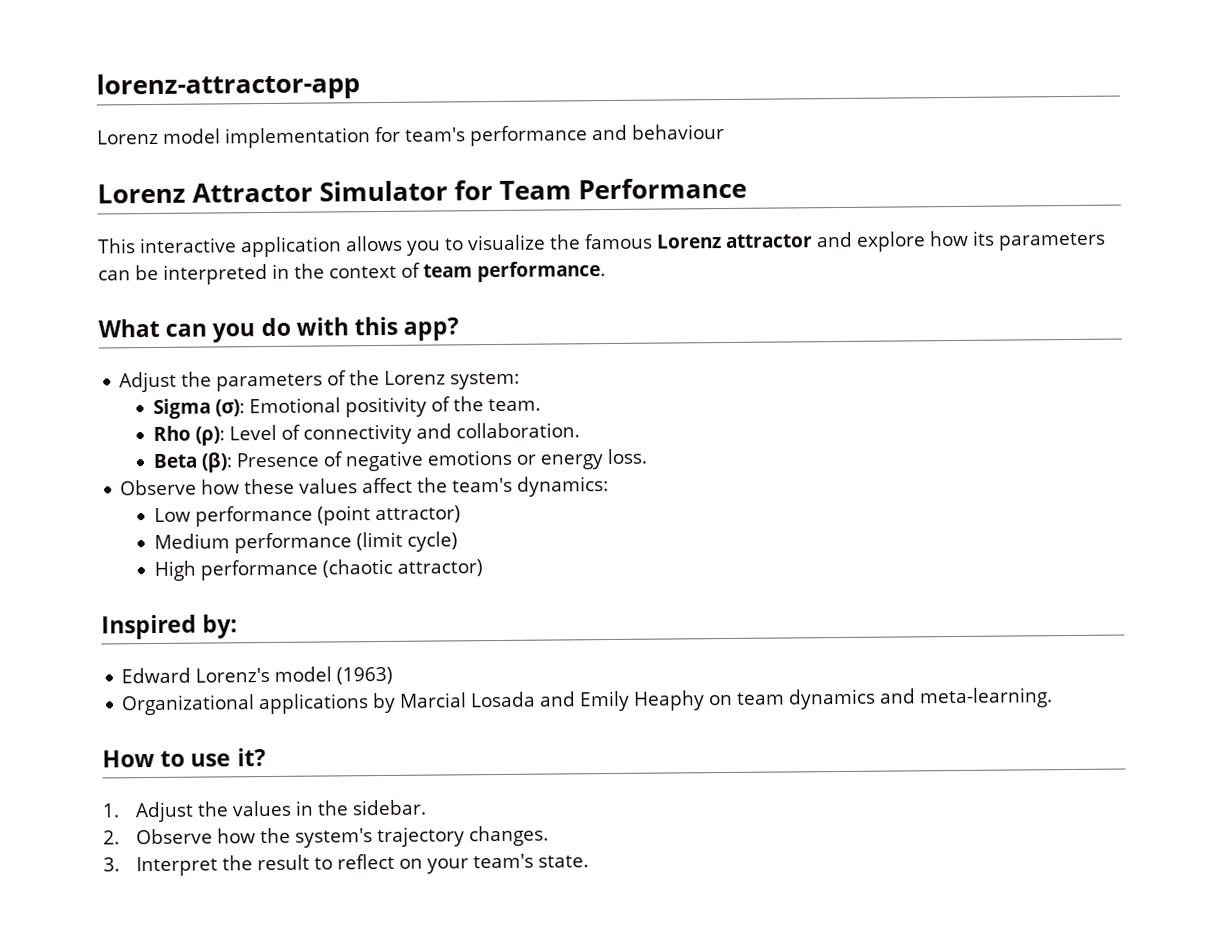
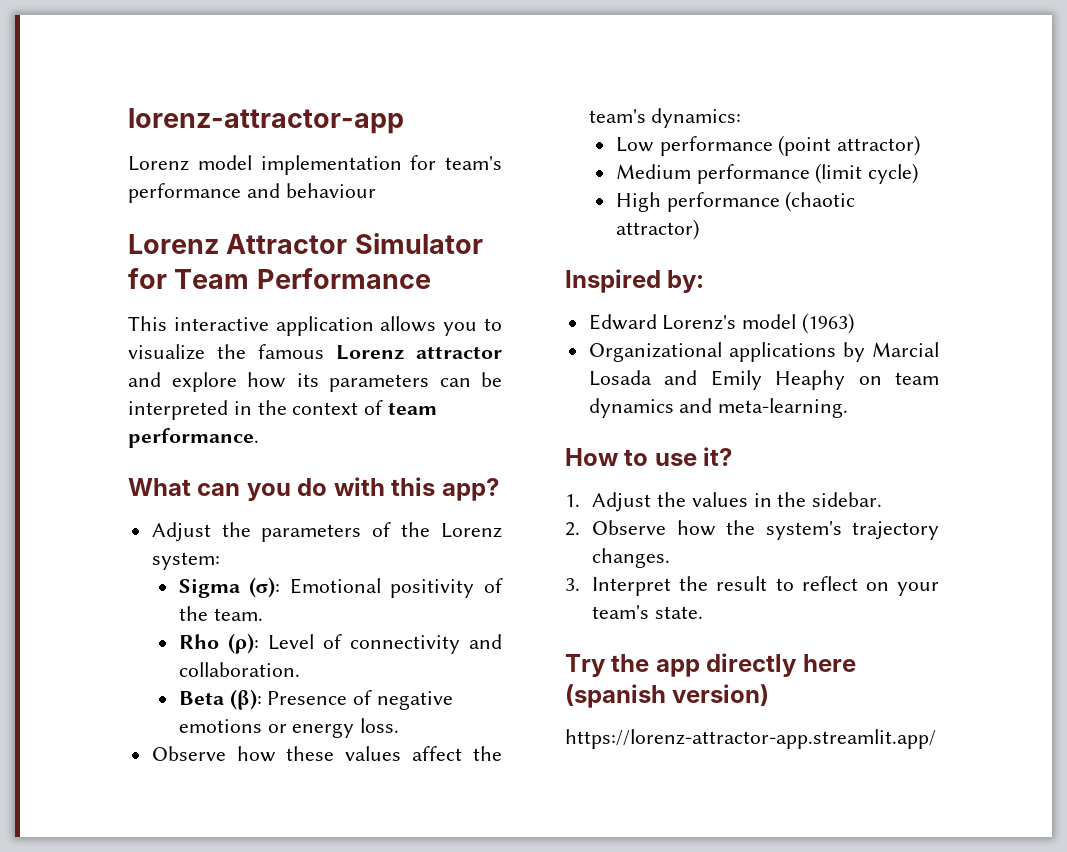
+ Try the app directly here (spanish version)
+ https://lorenz-attractor-app.streamlit.app/

